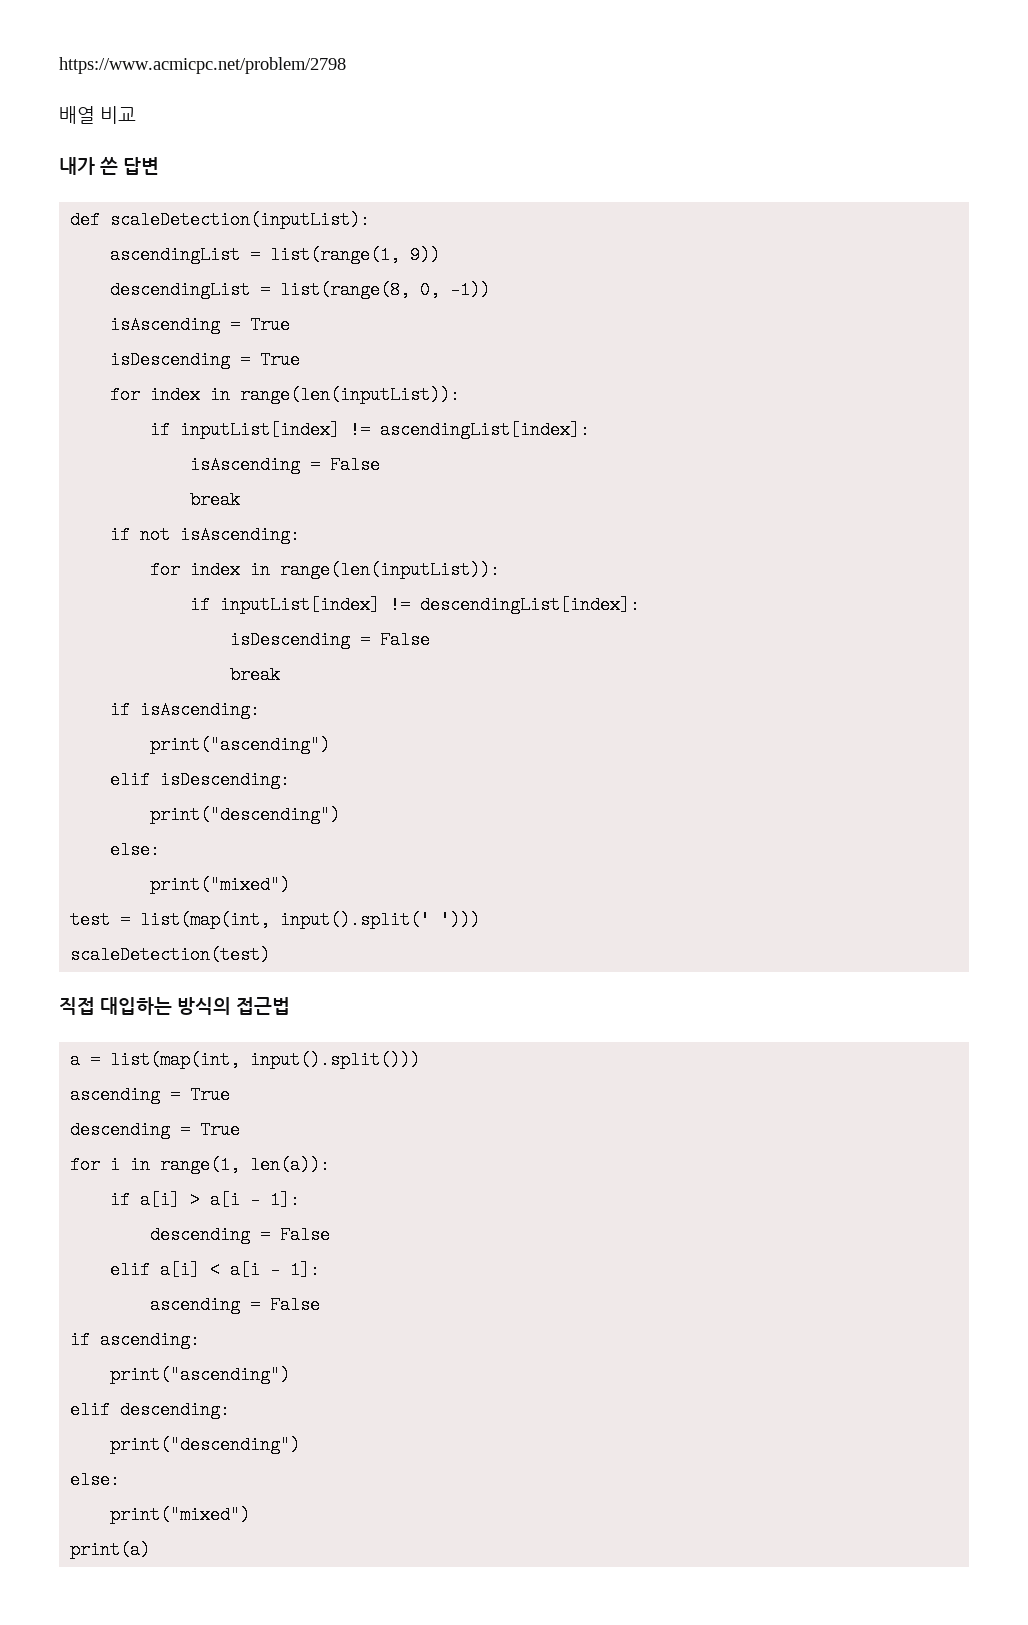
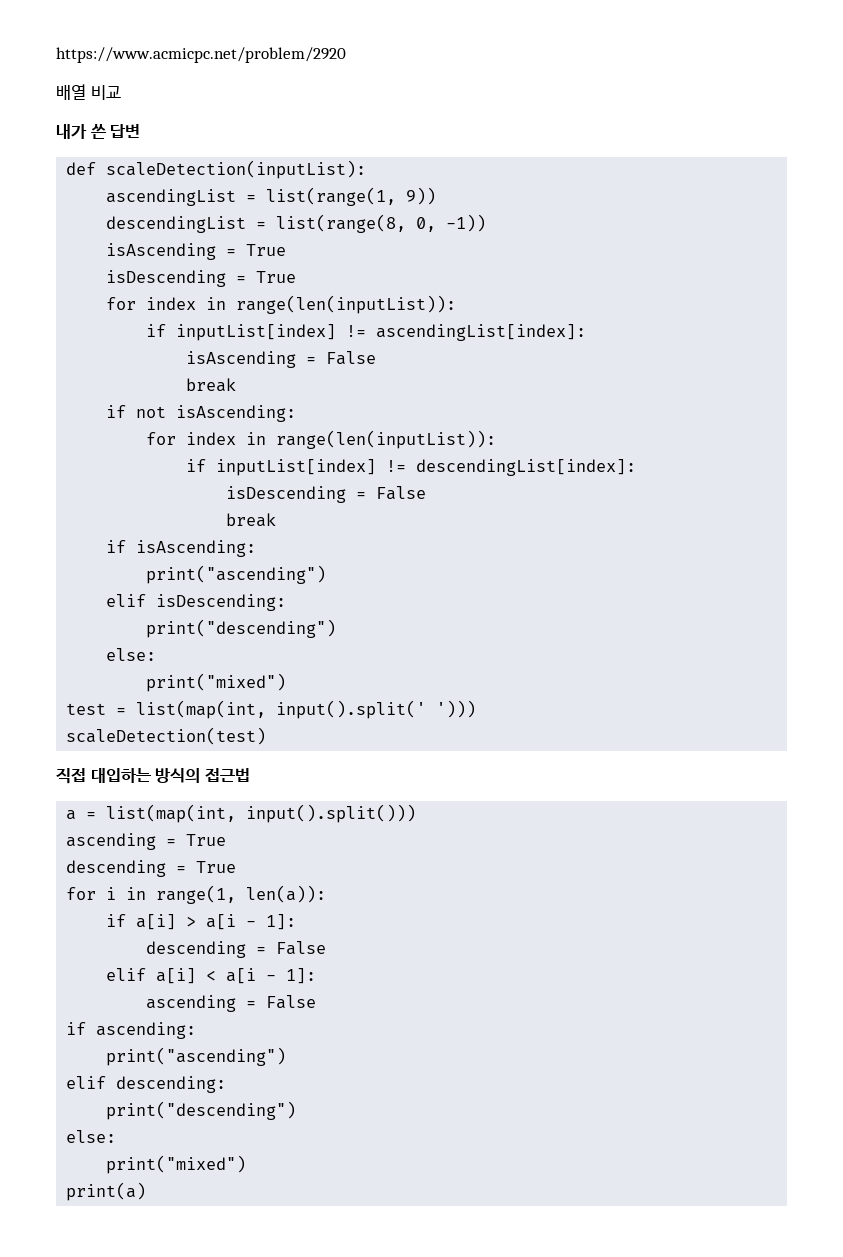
- https://www.acmicpc.net/problem/2798
+ https://www.acmicpc.net/problem/2920

